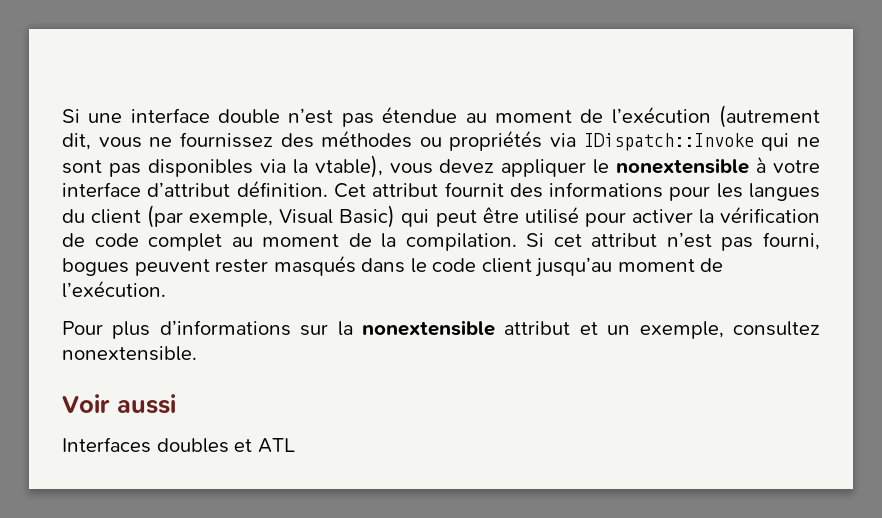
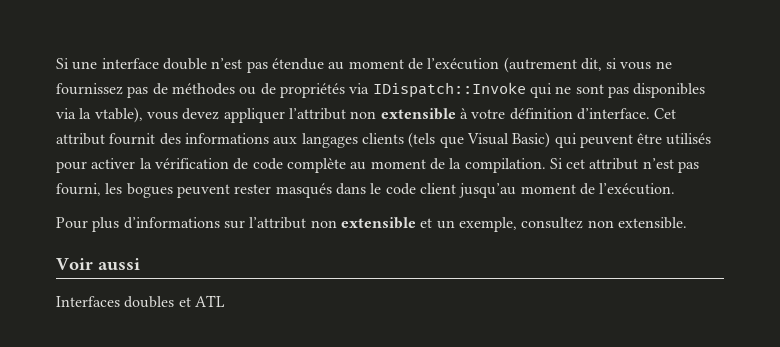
- Si une interface double n’est pas étendue au moment de l’exécution (autrement dit, vous ne fournissez des méthodes ou propriétés via IDispatch::Invoke qui ne sont pas disponibles via la vtable), vous devez appliquer le nonextensible à votre interface d’attribut définition.
+ Si une interface double n’est pas étendue au moment de l’exécution (autrement dit, si vous ne fournissez pas de méthodes ou de propriétés via IDispatch::Invoke qui ne sont pas disponibles via la vtable), vous devez appliquer l’attribut non extensible à votre définition d’interface.
- Cet attribut fournit des informations pour les langues du client (par exemple, Visual Basic) qui peut être utilisé pour activer la vérification de code complet au moment de la compilation.
+ Cet attribut fournit des informations aux langages clients (tels que Visual Basic) qui peuvent être utilisés pour activer la vérification de code complète au moment de la compilation.
- Si cet attribut n’est pas fourni, bogues peuvent rester masqués dans le code client jusqu’au moment de l’exécution.
+ Si cet attribut n’est pas fourni, les bogues peuvent rester masqués dans le code client jusqu’au moment de l’exécution.
- Pour plus d’informations sur la nonextensible attribut et un exemple, consultez nonextensible.
+ Pour plus d’informations sur l’attribut non extensible et un exemple, consultez non extensible.

